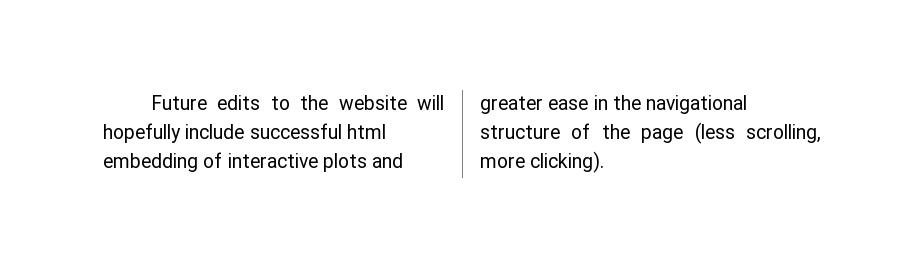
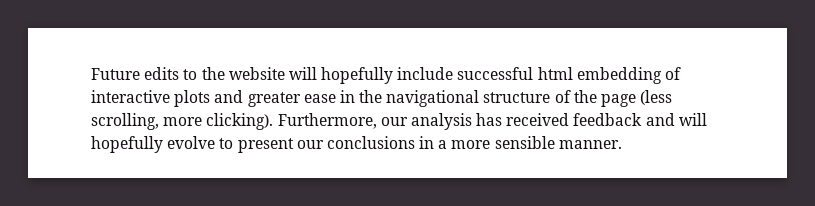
+ Furthermore, our analysis has received feedback and will hopefully evolve to present our conclusions in a more sensible manner.

